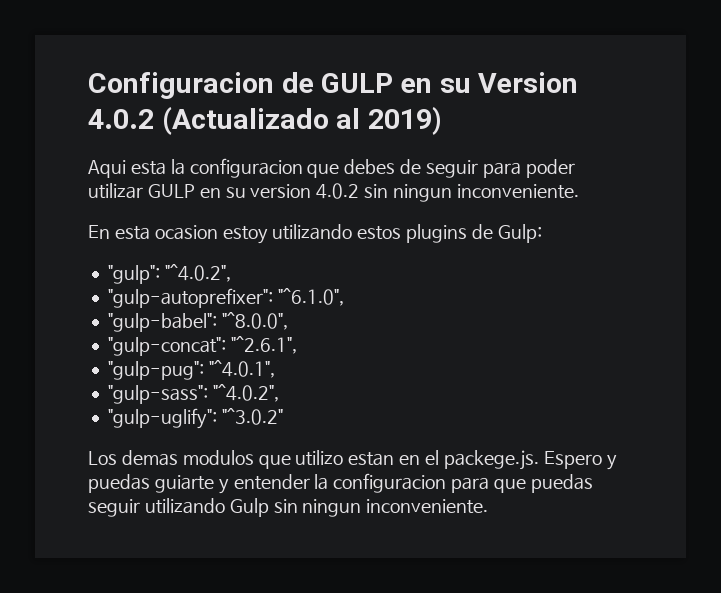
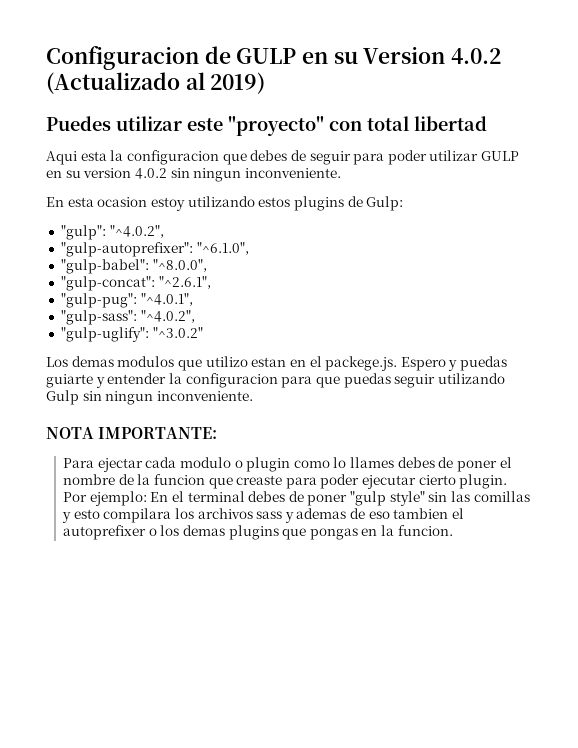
+ Puedes utilizar este "proyecto" con total libertad
+ NOTA IMPORTANTE:
+ Para ejectar cada modulo o plugin como lo llames debes de poner el nombre de la funcion que creaste para poder ejecutar cierto plugin. Por ejemplo: En el terminal debes de poner "gulp style" sin las comillas y esto compilara los archivos sass y ademas de eso tambien el autoprefixer o los demas plugins que pongas en la funcion.

